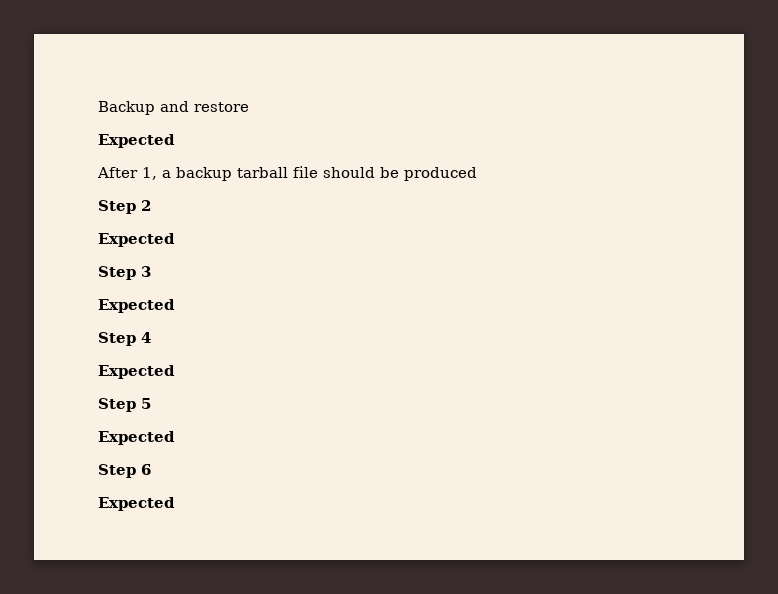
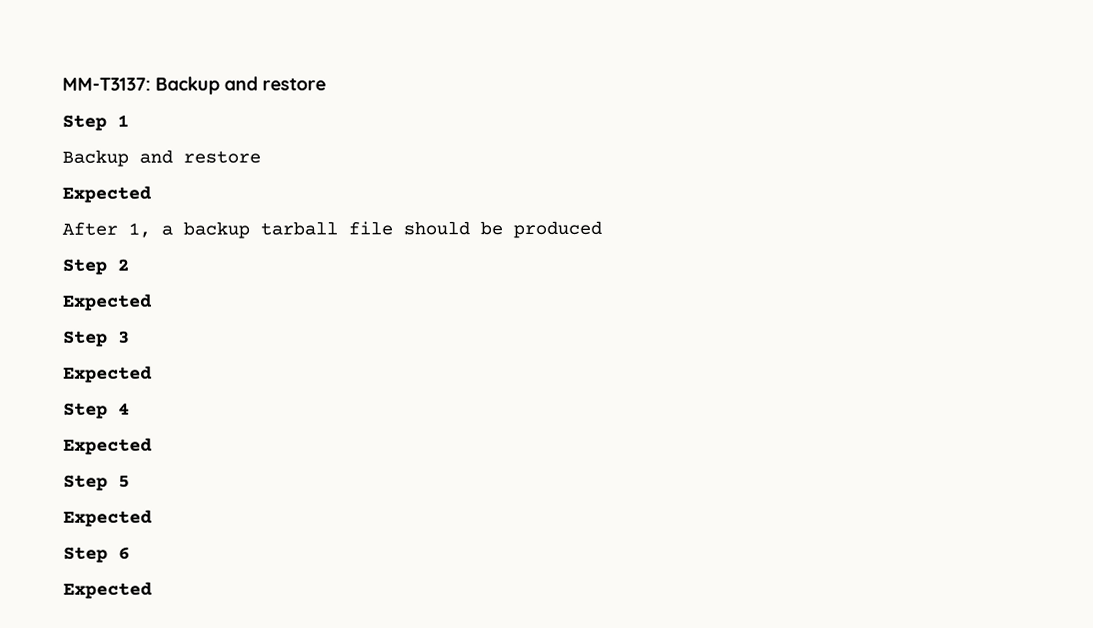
+ MM-T3137: Backup and restore
+ Step 1

